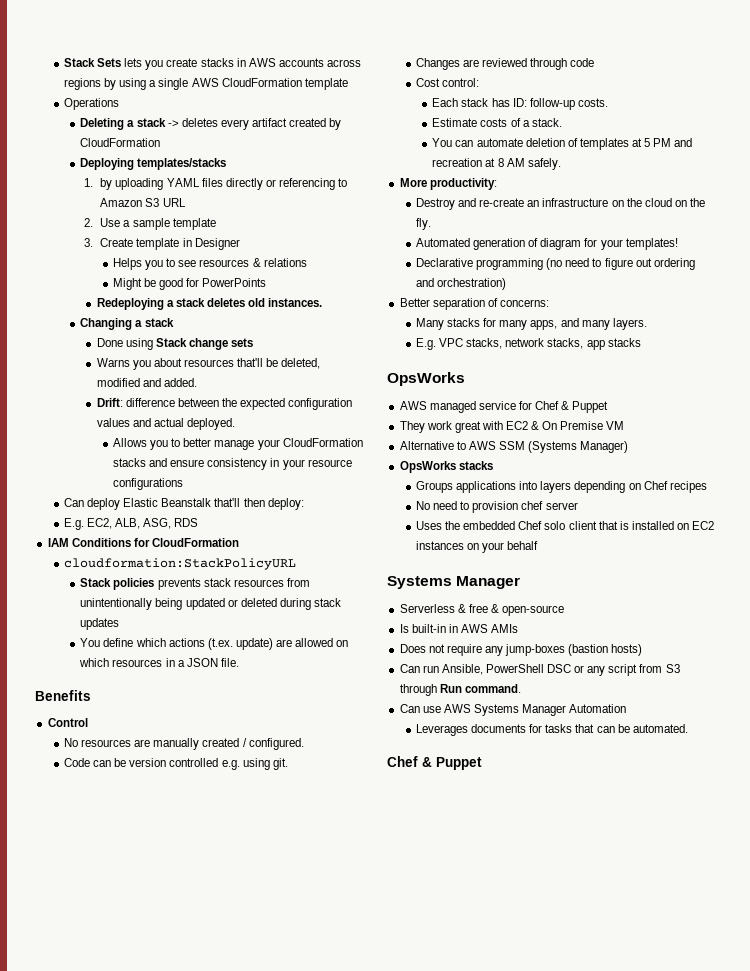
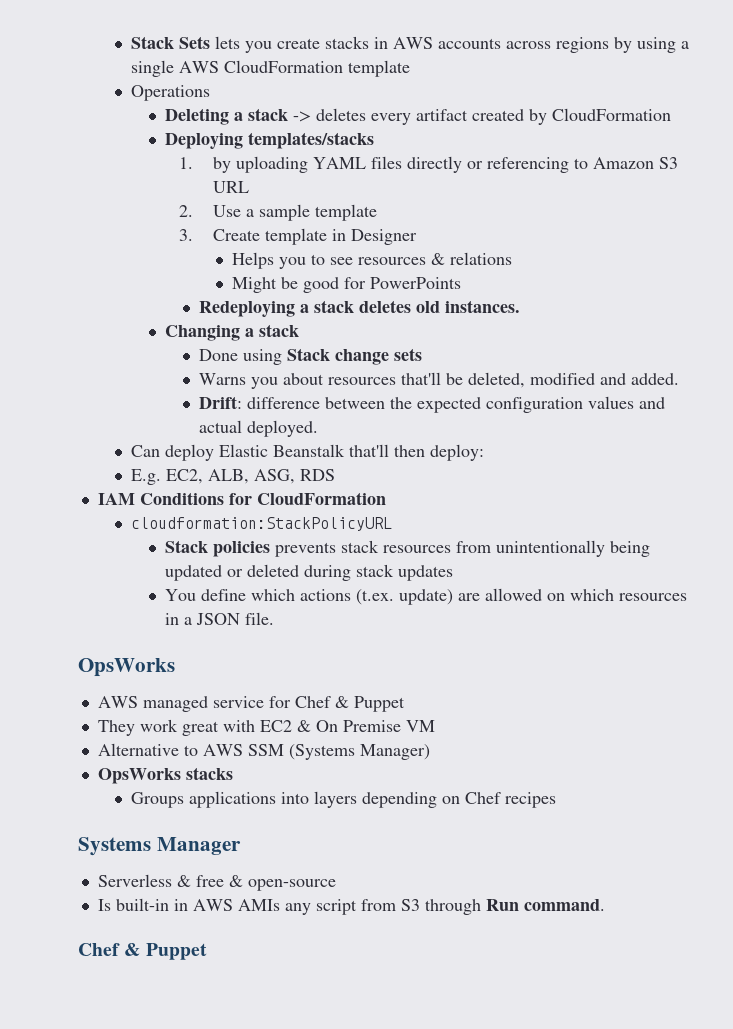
- Allows you to better manage your CloudFormation stacks and ensure consistency in your resource configurations
- Benefits
- Control
- No resources are manually created / configured.
- Code can be version controlled e.g. using git.
- Changes are reviewed through code
- Cost control:
- Each stack has ID: follow-up costs.
- Estimate costs of a stack.
- You can automate deletion of templates at 5 PM and recreation at 8 AM safely.
- More productivity:
- Destroy and re-create an infrastructure on the cloud on the fly.
- Automated generation of diagram for your templates!
- Declarative programming (no need to figure out ordering and orchestration)
- Better separation of concerns:
- Many stacks for many apps, and many layers.
- E.g. VPC stacks, network stacks, app stacks
- No need to provision chef server
- Uses the embedded Chef solo client that is installed on EC2 instances on your behalf
- Is built-in in AWS AMIs
- Does not require any jump-boxes (bastion hosts)
- Can run Ansible, PowerShell DSC or any script from S3 through Run command.
+ Is built-in in AWS AMIs any script from S3 through Run command.
- Can use AWS Systems Manager Automation
- Leverages documents for tasks that can be automated.

